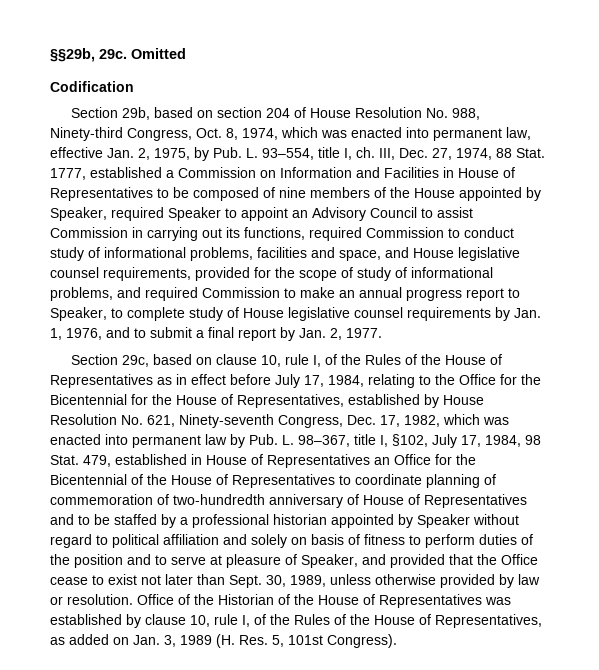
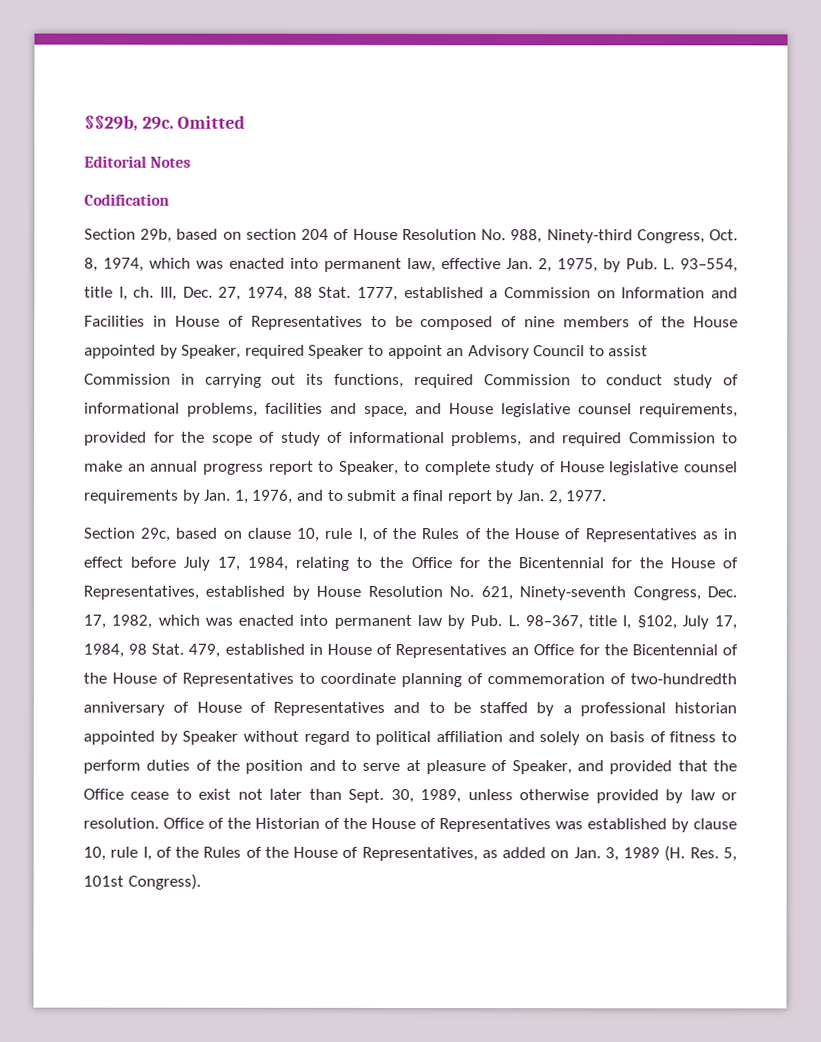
+ Editorial Notes

